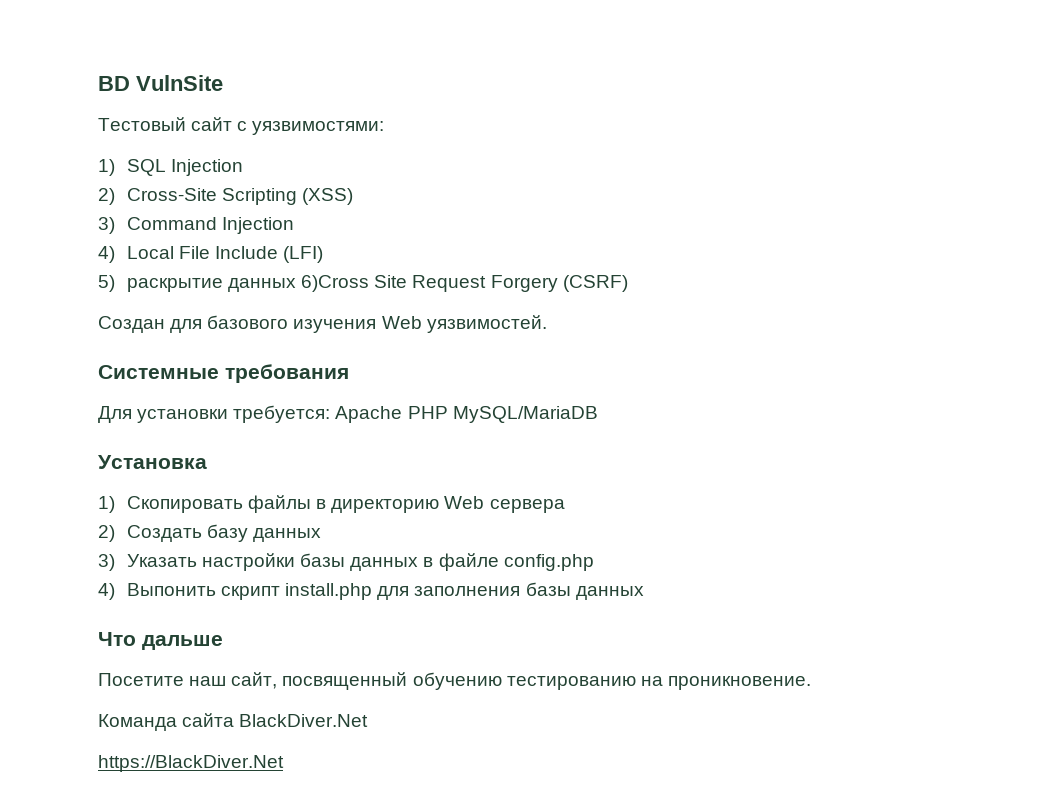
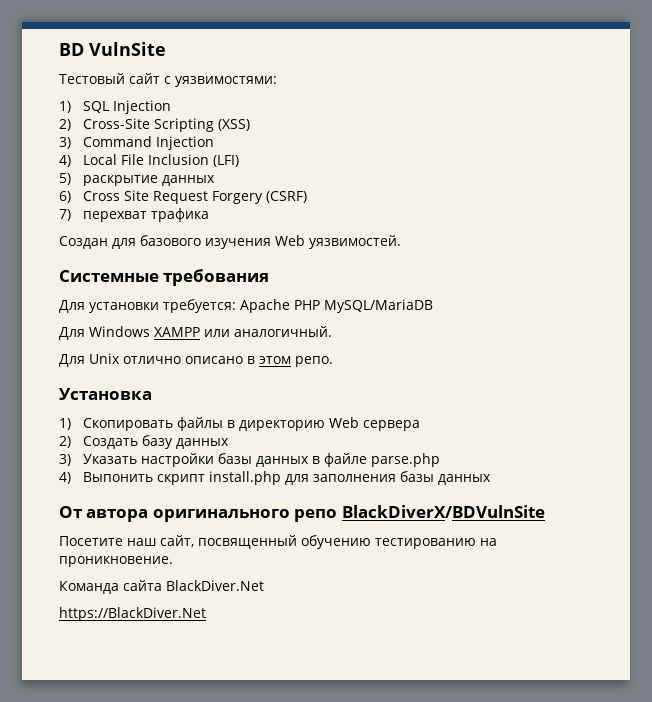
- 4) Local File Include (LFI)
+ 4) Local File Inclusion (LFI)
- 5) раскрытие данных 6)Сross Site Request Forgery (CSRF)
+ 5) раскрытие данных
+ 6) Сross Site Request Forgery (CSRF)
+ 7) перехват трафика
+ Для Windows XAMPP или аналогичный.
+ Для Unix отлично описано в этом репо.
- 3) Указать настройки базы данных в файле config.php
+ 3) Указать настройки базы данных в файле parse.php
- Что дальше
+ От автора оригинального репо BlackDiverX/BDVulnSite

